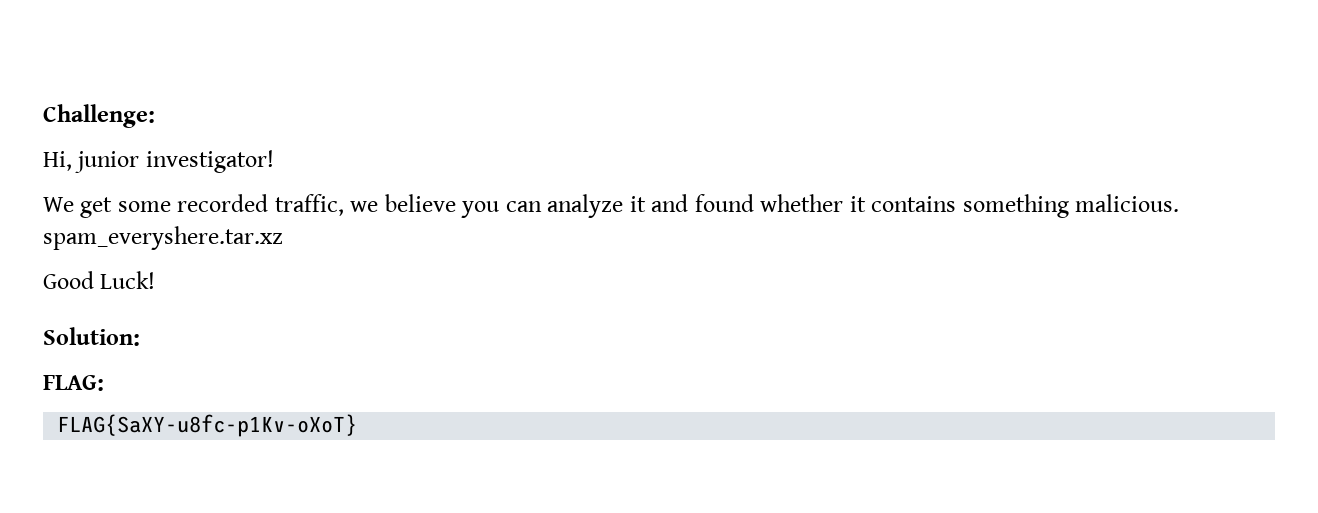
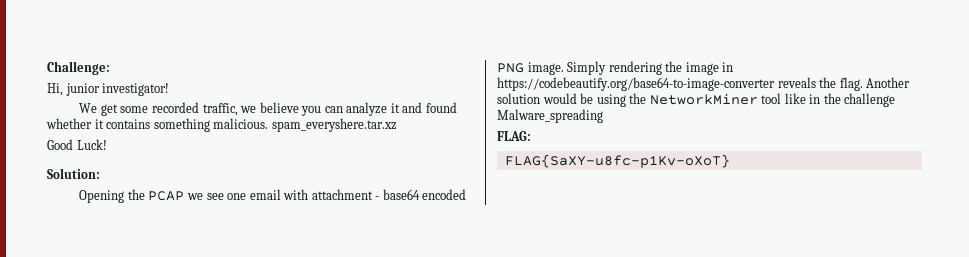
+ Opening the PCAP we see one email with attachment - base64 encoded PNG image. Simply rendering the image in https://codebeautify.org/base64-to-image-converter reveals the flag. Another solution would be using the NetworkMiner tool like in the challenge Malware_spreading

